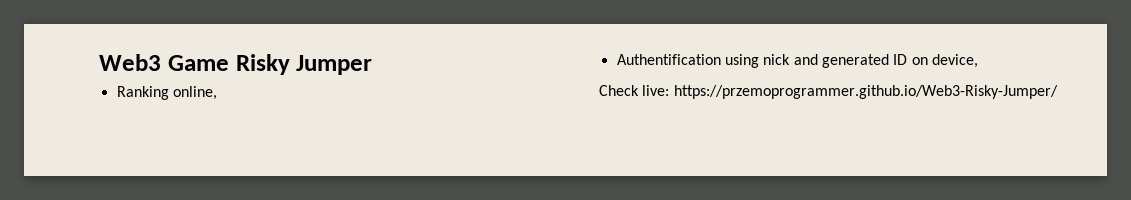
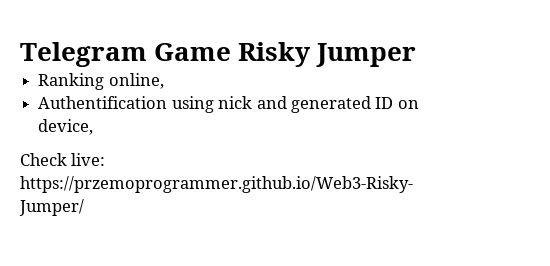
- Web3 Game Risky Jumper
+ Telegram Game Risky Jumper

